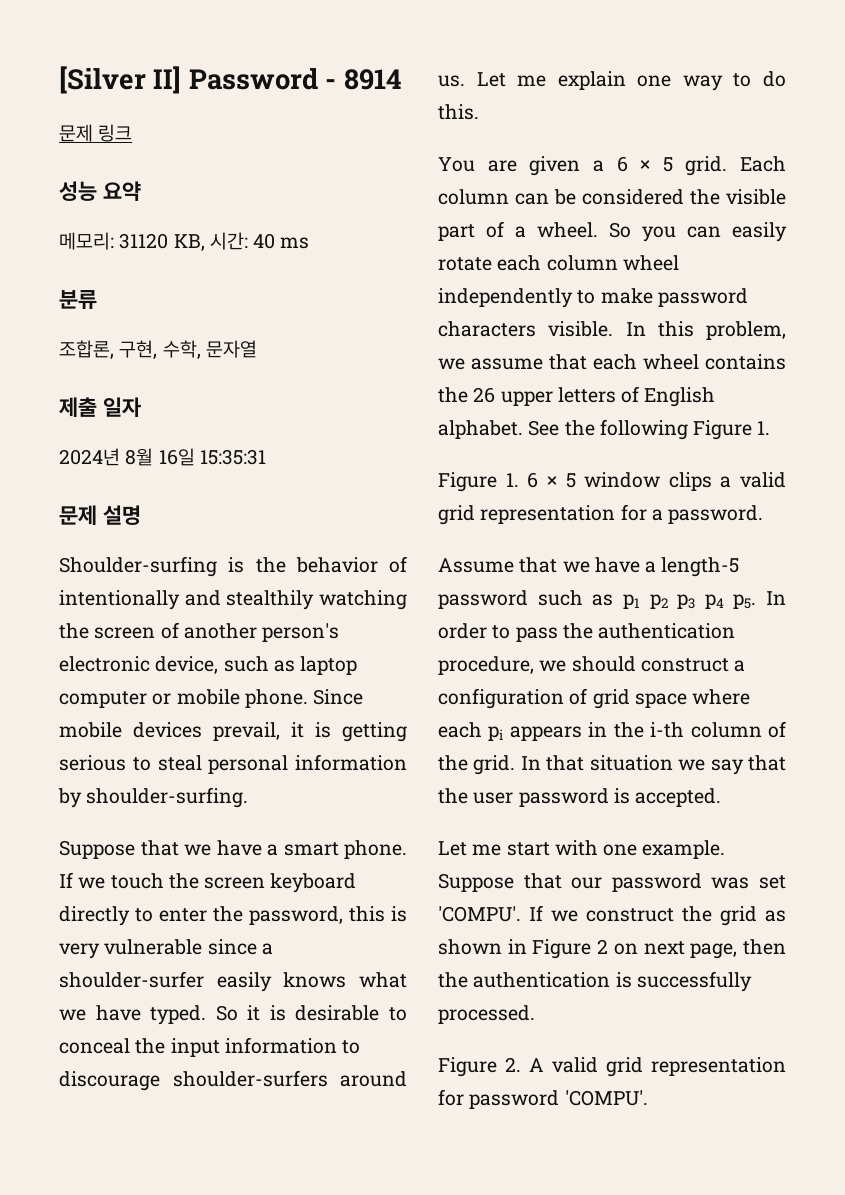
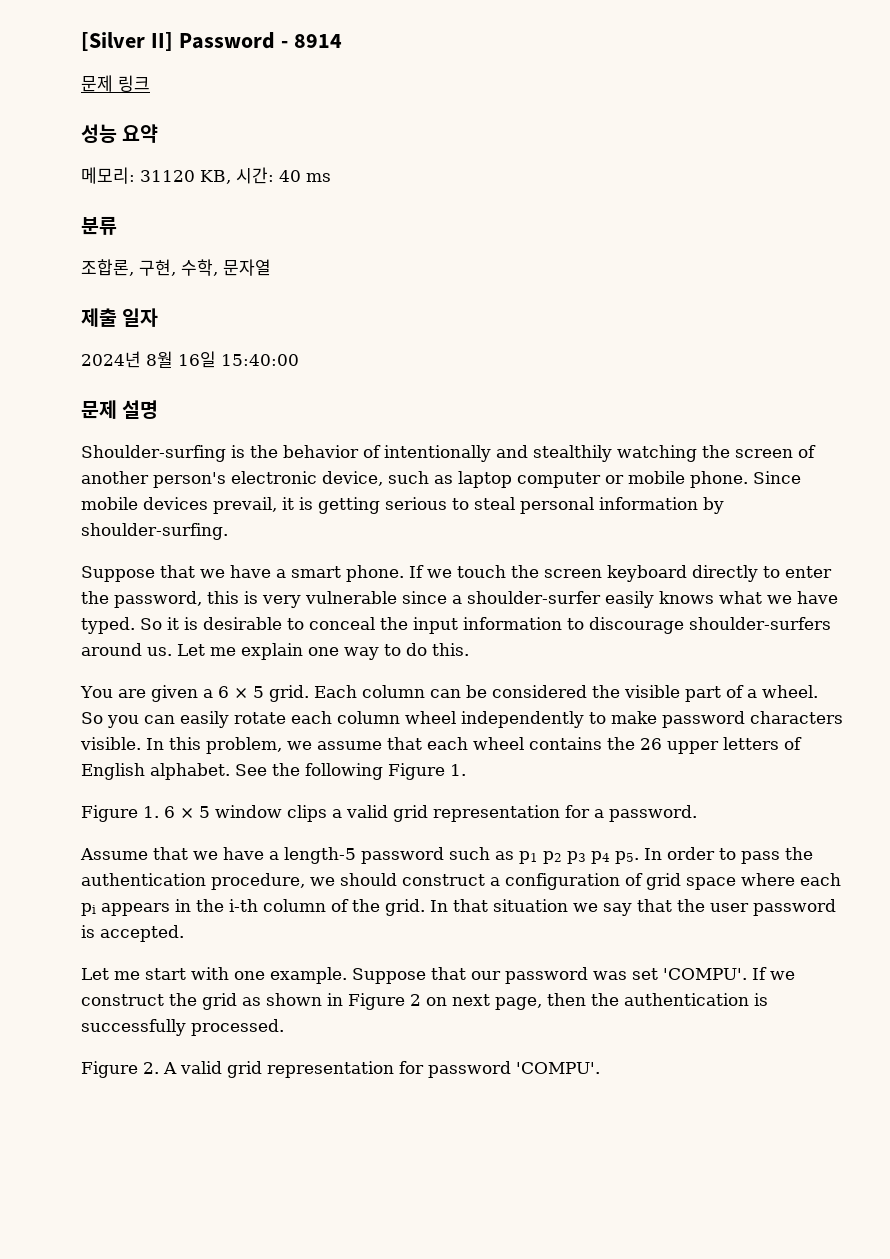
- 2024년 8월 16일 15:35:31
+ 2024년 8월 16일 15:40:00

